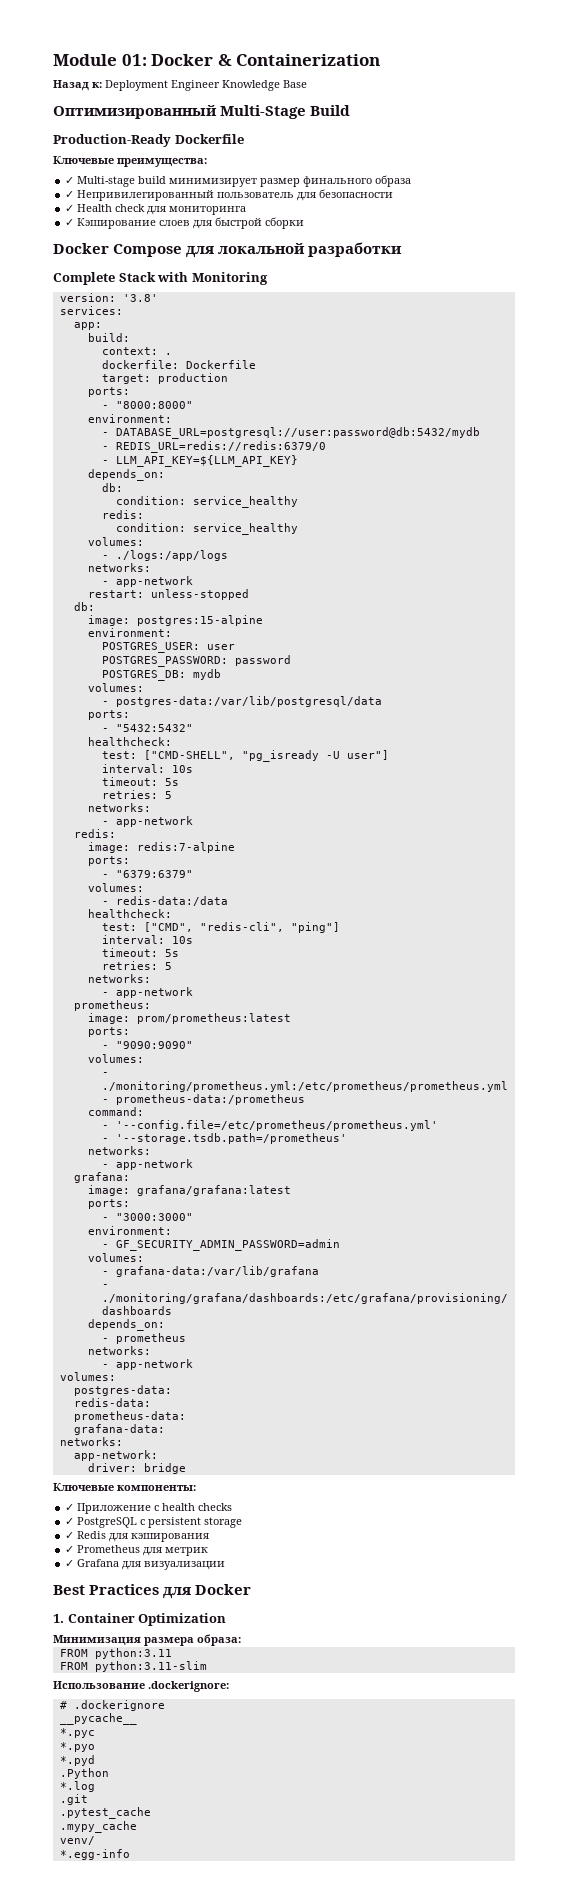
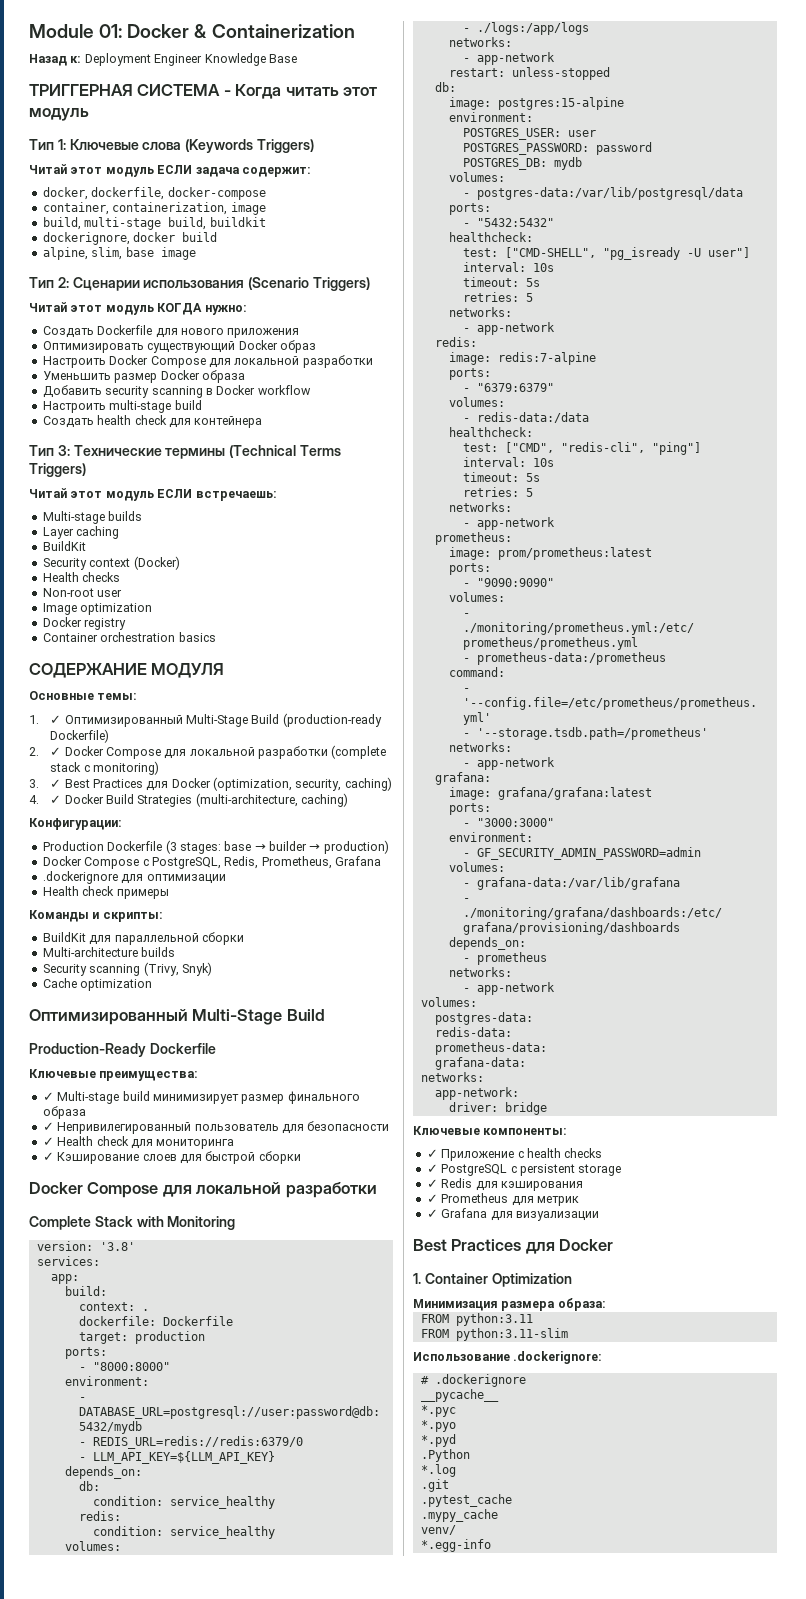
+ ТРИГГЕРНАЯ СИСТЕМА - Когда читать этот модуль
+ Тип 1: Ключевые слова (Keywords Triggers)
+ Читай этот модуль ЕСЛИ задача содержит:
+ docker, dockerfile, docker-compose
+ container, containerization, image
+ build, multi-stage build, buildkit
+ dockerignore, docker build
+ alpine, slim, base image
+ Тип 2: Сценарии использования (Scenario Triggers)
+ Читай этот модуль КОГДА нужно:
+ Создать Dockerfile для нового приложения
+ Оптимизировать существующий Docker образ
+ Настроить Docker Compose для локальной разработки
+ Уменьшить размер Docker образа
+ Добавить security scanning в Docker workflow
+ Настроить multi-stage build
+ Создать health check для контейнера
+ Тип 3: Технические термины (Technical Terms Triggers)
+ Читай этот модуль ЕСЛИ встречаешь:
+ Multi-stage builds
+ Layer caching
+ BuildKit
+ Security context (Docker)
+ Health checks
+ Non-root user
+ Image optimization
+ Docker registry
+ Container orchestration basics
+ СОДЕРЖАНИЕ МОДУЛЯ
+ Основные темы:
+ 1. ✓ Оптимизированный Multi-Stage Build (production-ready Dockerfile)
+ 2. ✓ Docker Compose для локальной разработки (complete stack с monitoring)
+ 3. ✓ Best Practices для Docker (optimization, security, caching)
+ 4. ✓ Docker Build Strategies (multi-architecture, caching)
+ Конфигурации:
+ Production Dockerfile (3 stages: base → builder → production)
+ Docker Compose с PostgreSQL, Redis, Prometheus, Grafana
+ .dockerignore для оптимизации
+ Health check примеры
+ Команды и скрипты:
+ BuildKit для параллельной сборки
+ Multi-architecture builds
+ Security scanning (Trivy, Snyk)
+ Cache optimization

